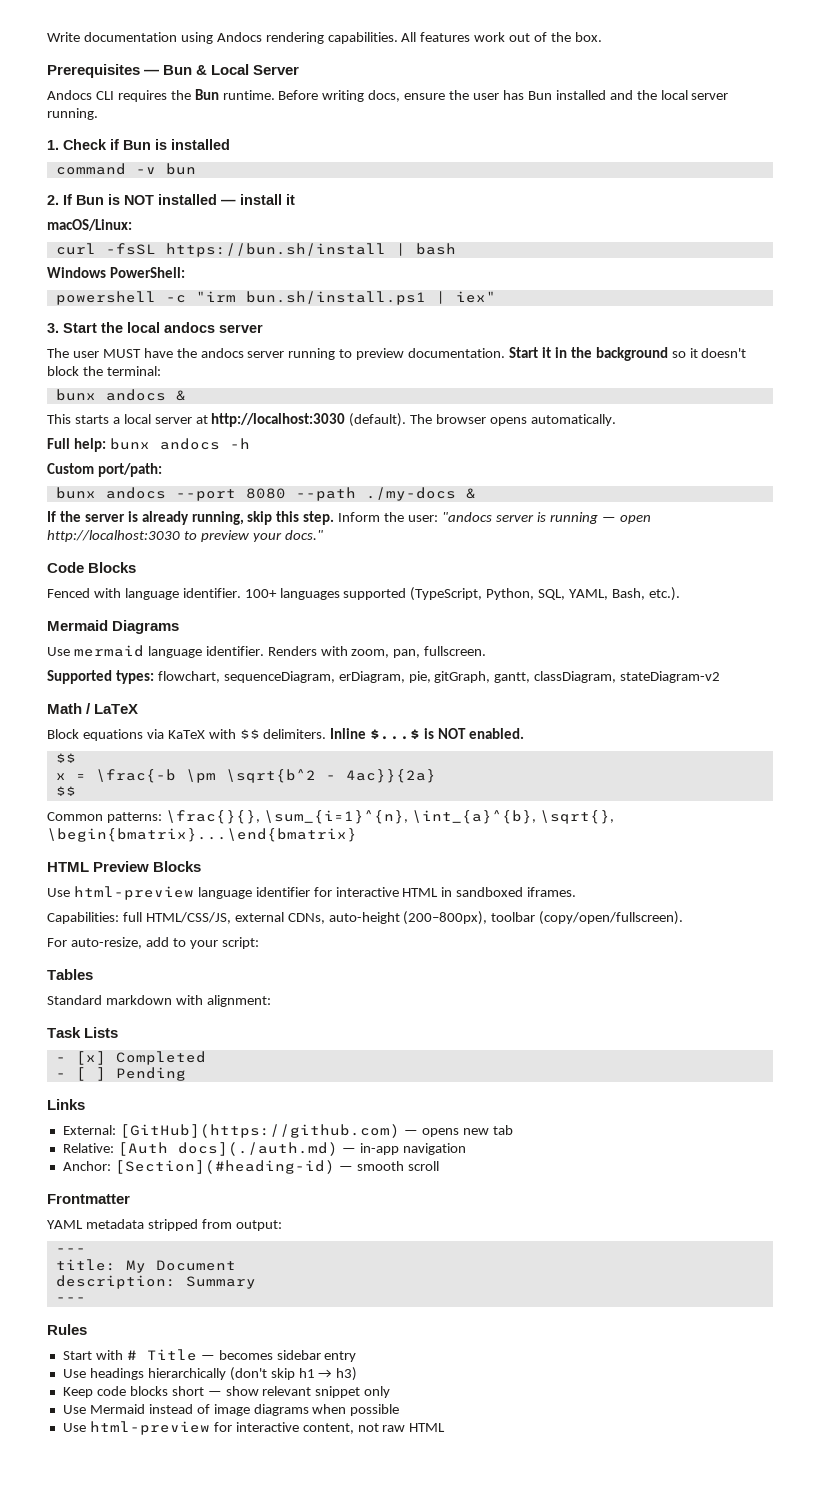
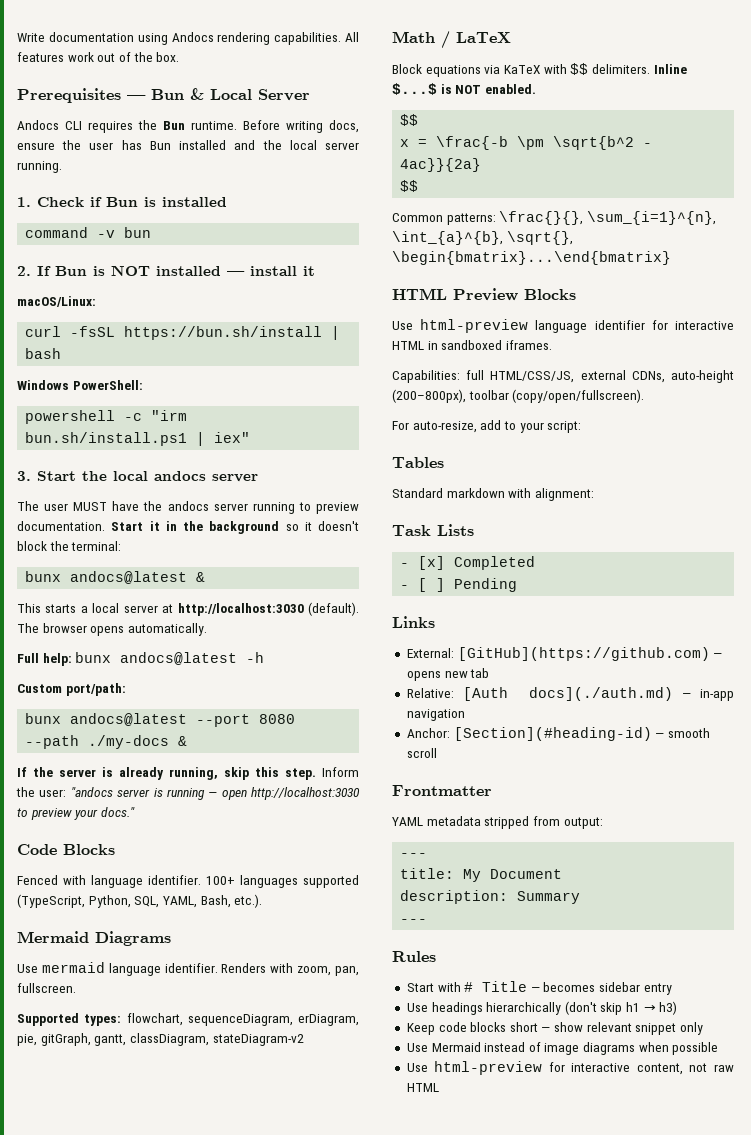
- bunx andocs &
+ bunx andocs@latest &
- Full help: bunx andocs -h
+ Full help: bunx andocs@latest -h
- bunx andocs --port 8080 --path ./my-docs &
+ bunx andocs@latest --port 8080 --path ./my-docs &

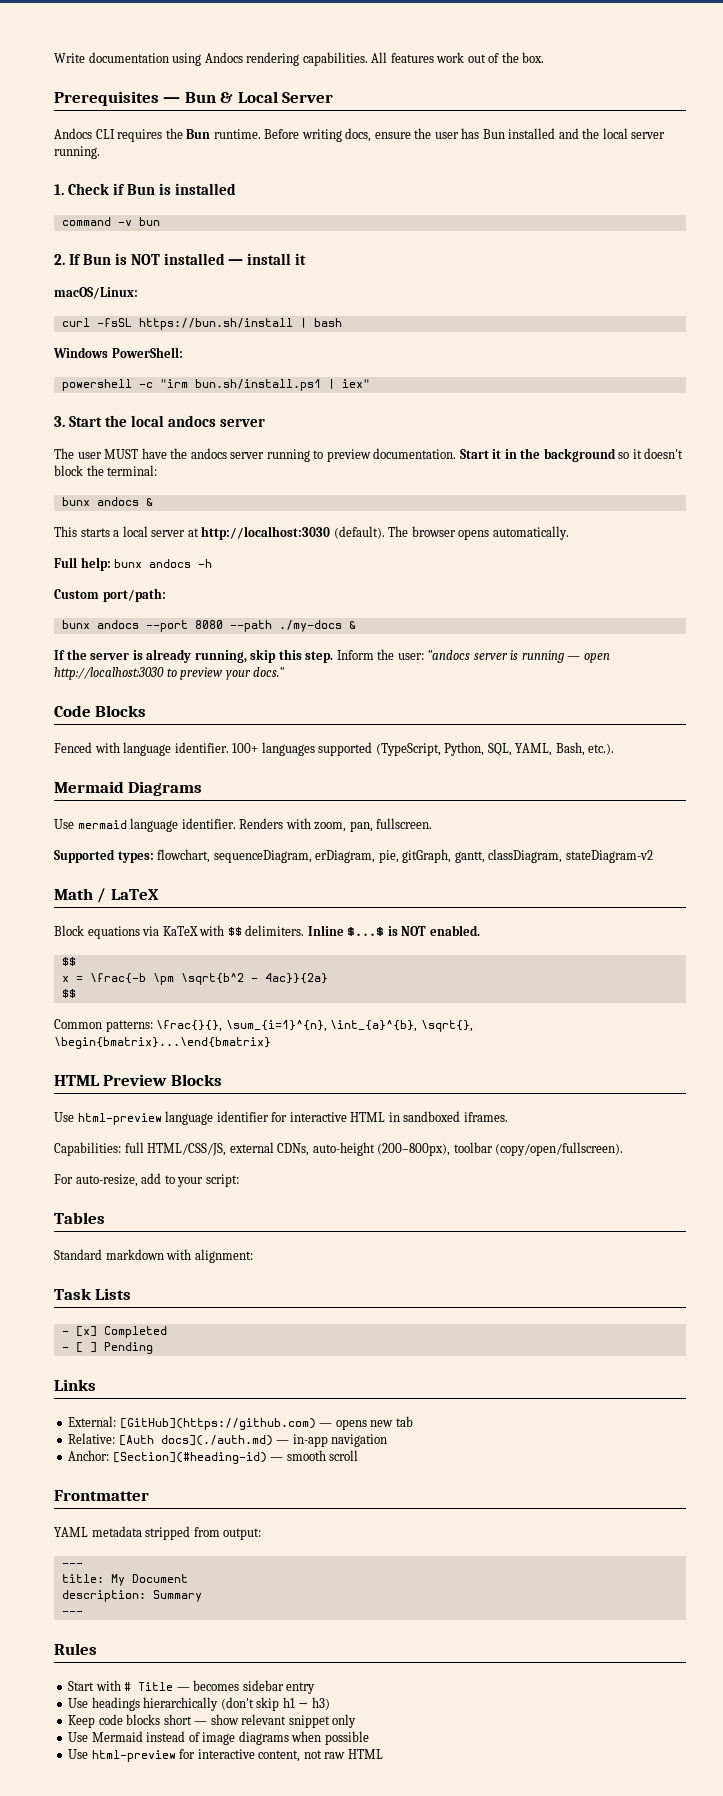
- bunx andocs@latest &
+ bunx andocs &
- Full help: bunx andocs@latest -h
+ Full help: bunx andocs -h
- bunx andocs@latest --port 8080 --path ./my-docs &
+ bunx andocs --port 8080 --path ./my-docs &

